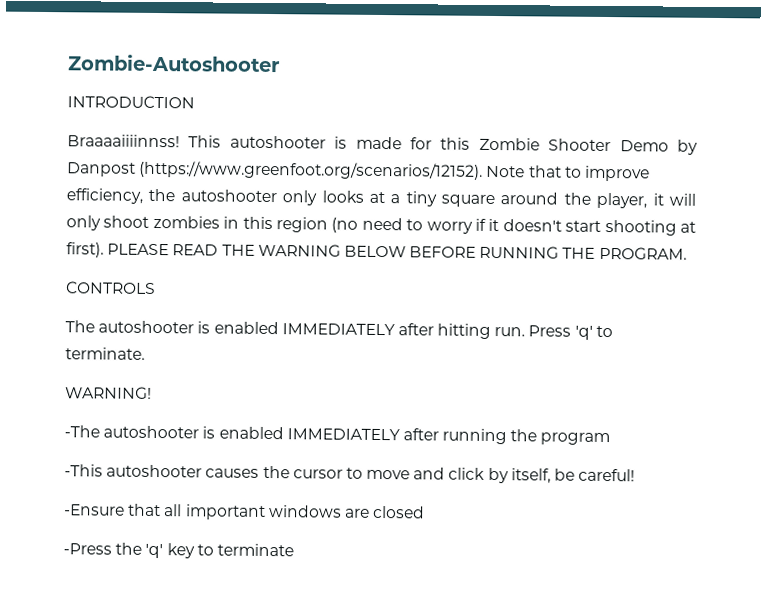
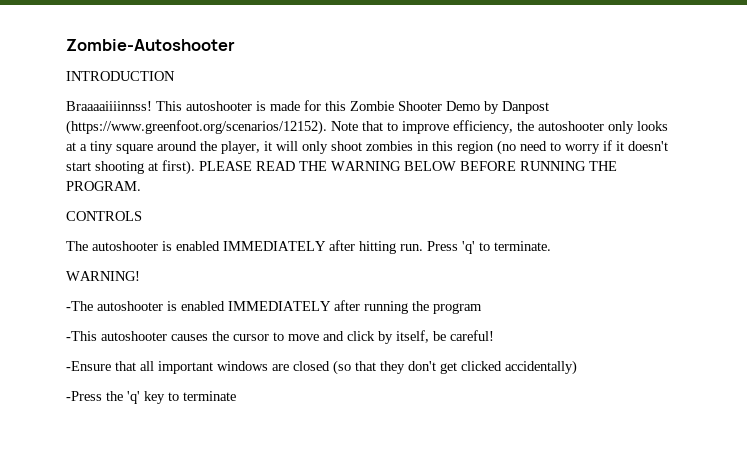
- -Ensure that all important windows are closed
+ -Ensure that all important windows are closed (so that they don't get clicked accidentally)

